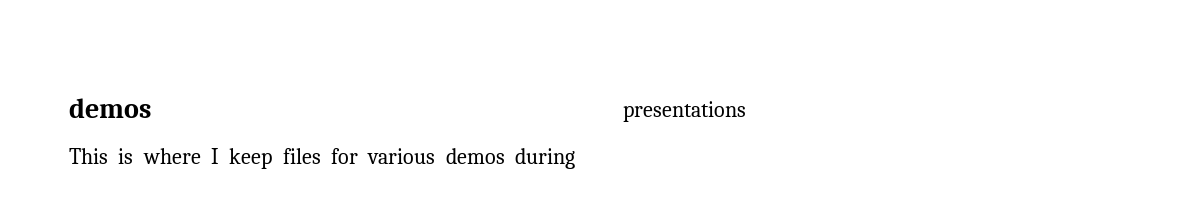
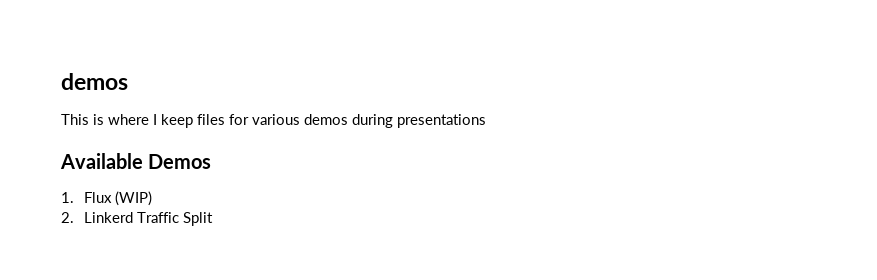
+ Available Demos
+ 1. Flux (WIP)
+ 2. Linkerd Traffic Split

